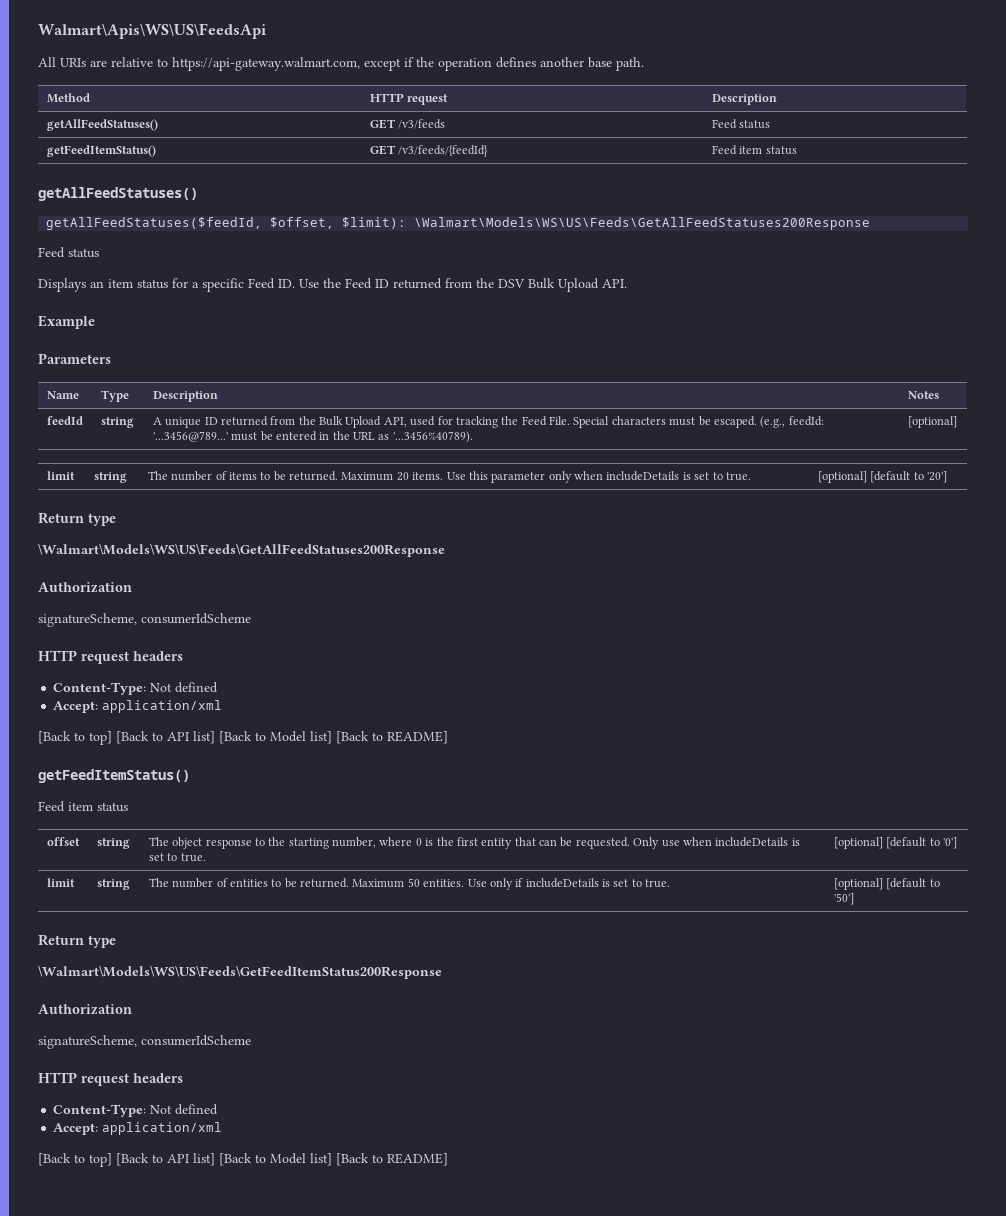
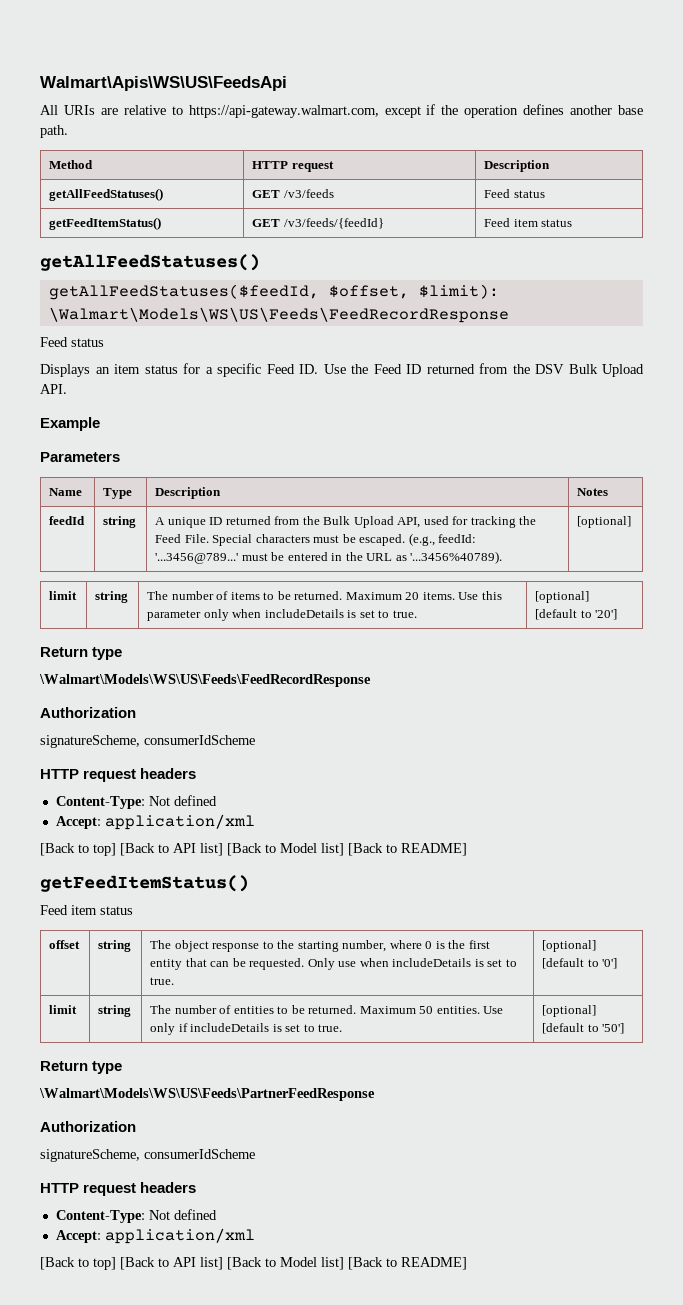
- getAllFeedStatuses($feedId, $offset, $limit): \Walmart\Models\WS\US\Feeds\GetAllFeedStatuses200Response
+ getAllFeedStatuses($feedId, $offset, $limit): \Walmart\Models\WS\US\Feeds\FeedRecordResponse
  limit | string | The number of items to be returned. Maximum 20 items. Use this parameter only when includeDetails is set to true. | [optional] [default to '20']
  Return type
- \Walmart\Models\WS\US\Feeds\GetAllFeedStatuses200Response
+ \Walmart\Models\WS\US\Feeds\FeedRecordResponse
- \Walmart\Models\WS\US\Feeds\GetFeedItemStatus200Response
+ \Walmart\Models\WS\US\Feeds\PartnerFeedResponse

